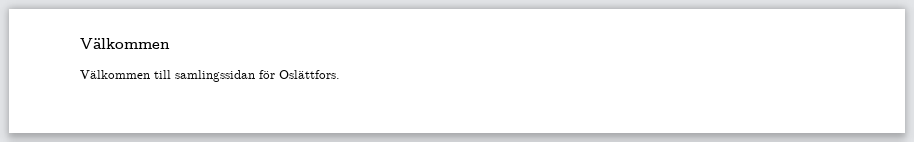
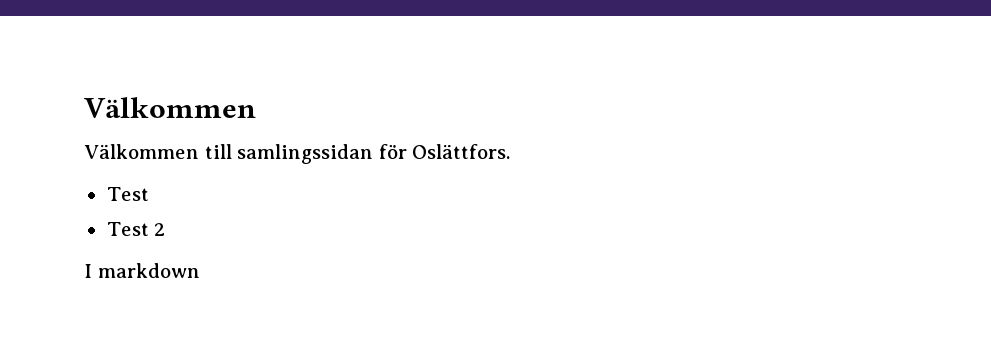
  Välkommen till samlingssidan för Oslättfors.
+ Test
+ Test 2
+ I markdown

